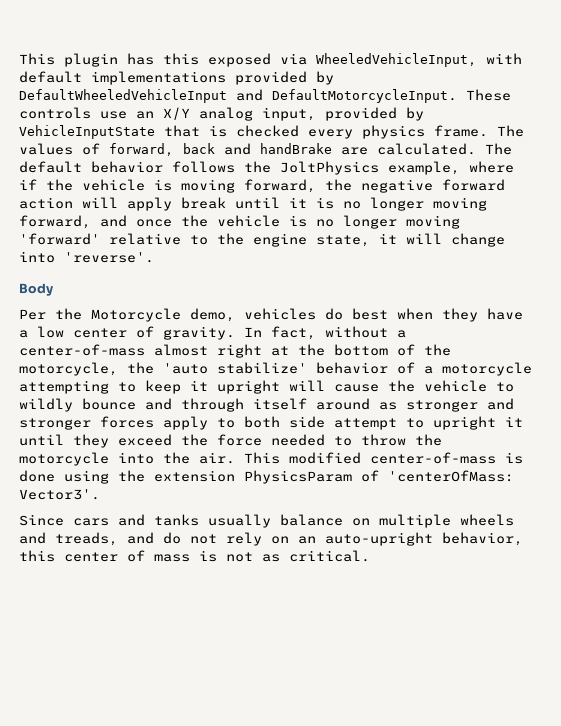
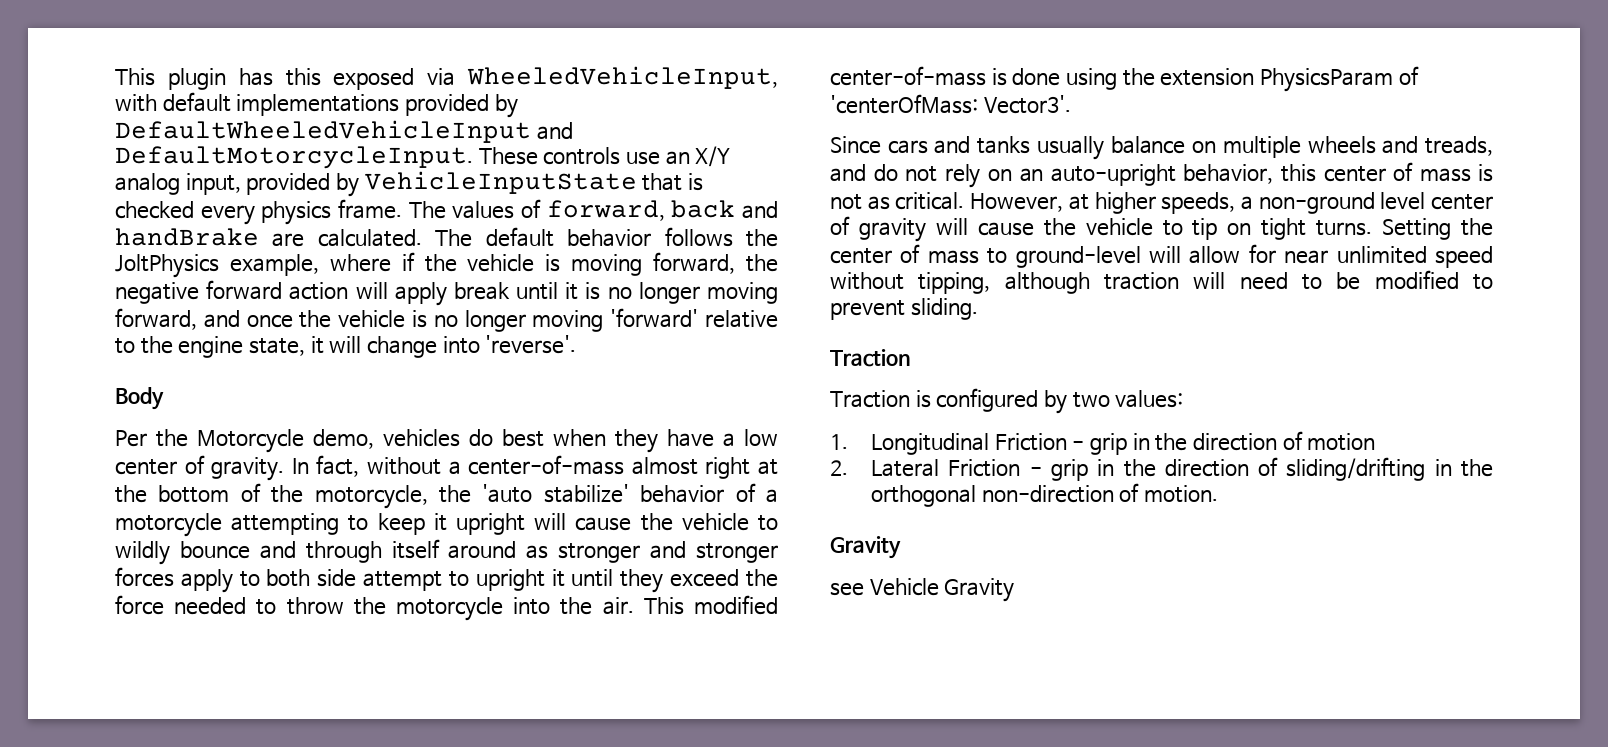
+ However, at higher speeds, a non-ground level center of gravity will cause the vehicle to tip on tight turns. Setting the center of mass to ground-level will allow for near unlimited speed without tipping, although traction will need to be modified to prevent sliding.
+ Traction
+ Traction is configured by two values:
+ 1. Longitudinal Friction - grip in the direction of motion
+ 2. Lateral Friction - grip in the direction of sliding/drifting in the orthogonal non-direction of motion.
+ Gravity
+ see Vehicle Gravity

